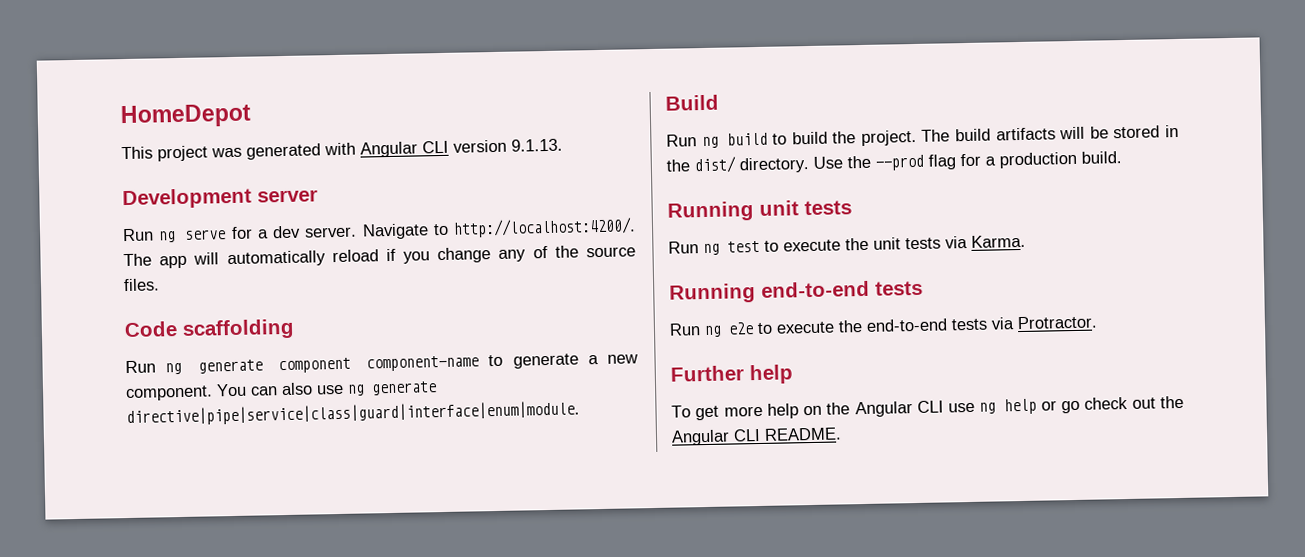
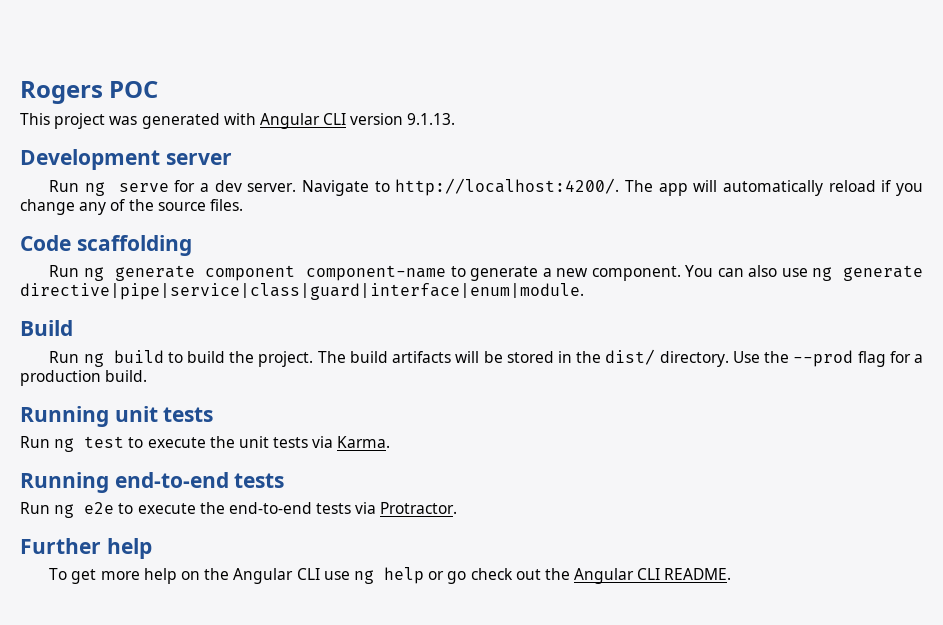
- HomeDepot
+ Rogers POC

